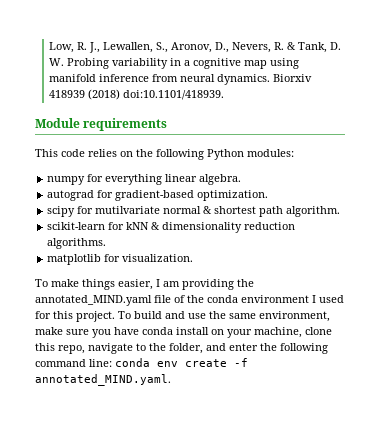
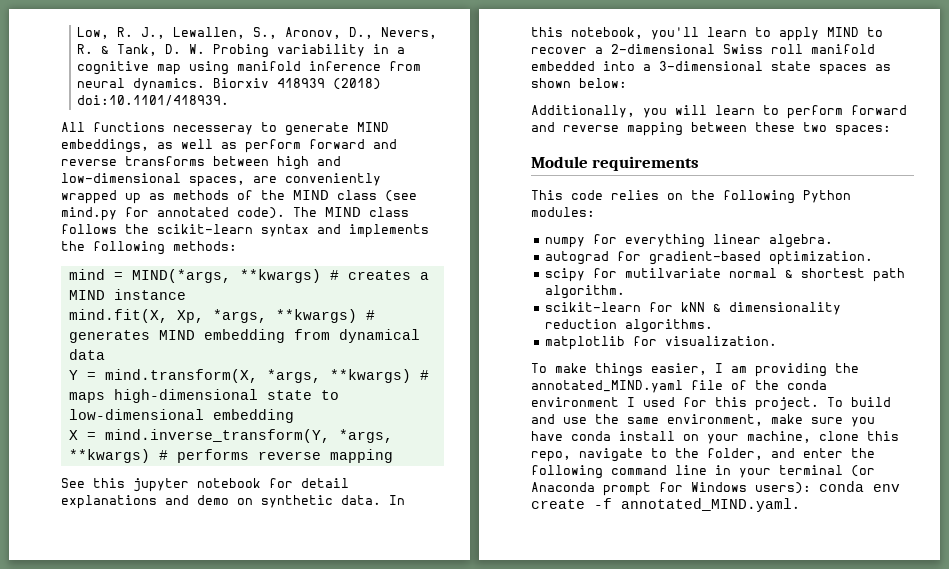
+ All functions necesseray to generate MIND embeddings, as well as perform forward and reverse transforms between high and low-dimensional spaces, are conveniently wrapped up as methods of the MIND class (see mind.py for annotated code). The MIND class follows the scikit-learn syntax and implements the following methods:
+ mind = MIND(*args, **kwargs) # creates a MIND instance
+ mind.fit(X, Xp, *args, **kwargs) # generates MIND embedding from dynamical data
+ Y = mind.transform(X, *args, **kwargs) # maps high-dimensional state to low-dimensional embedding
+ X = mind.inverse_transform(Y, *args, **kwargs) # performs reverse mapping
+ See this jupyter notebook for detail explanations and demo on synthetic data. In this notebook, you'll learn to apply MIND to recover a 2-dimensional Swiss roll manifold embedded into a 3-dimensional state spaces as shown below:
+ Additionally, you will learn to perform forward and reverse mapping between these two spaces:
- To build and use the same environment, make sure you have conda install on your machine, clone this repo, navigate to the folder, and enter the following command line: conda env create -f annotated_MIND.yaml.
+ To build and use the same environment, make sure you have conda install on your machine, clone this repo, navigate to the folder, and enter the following command line in your terminal (or Anaconda prompt for Windows users): conda env create -f annotated_MIND.yaml.

